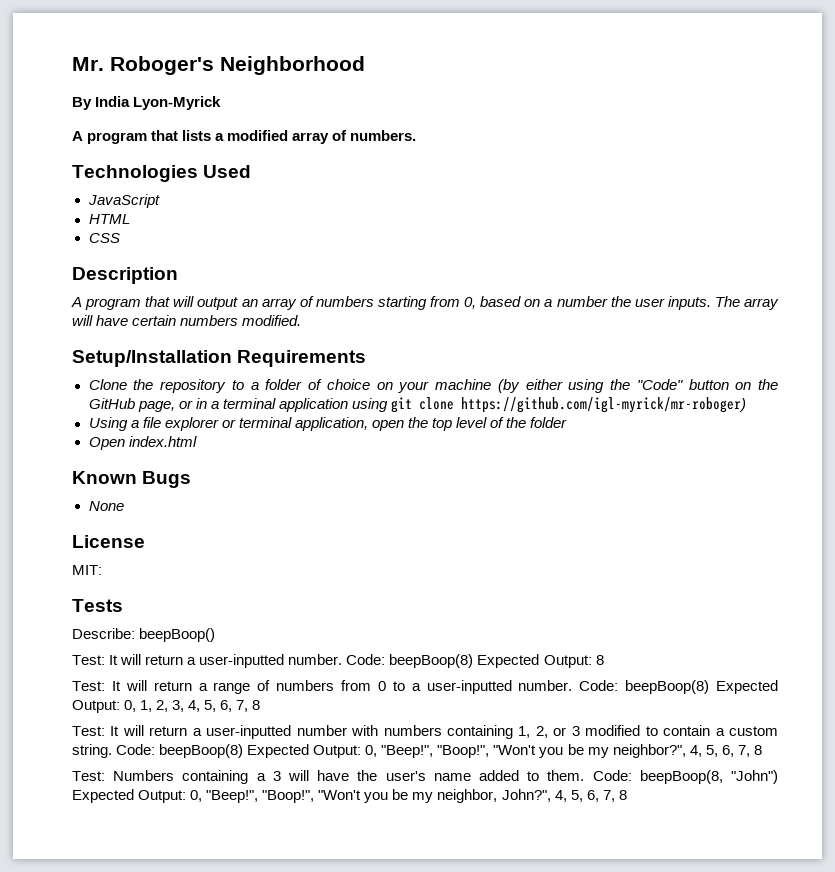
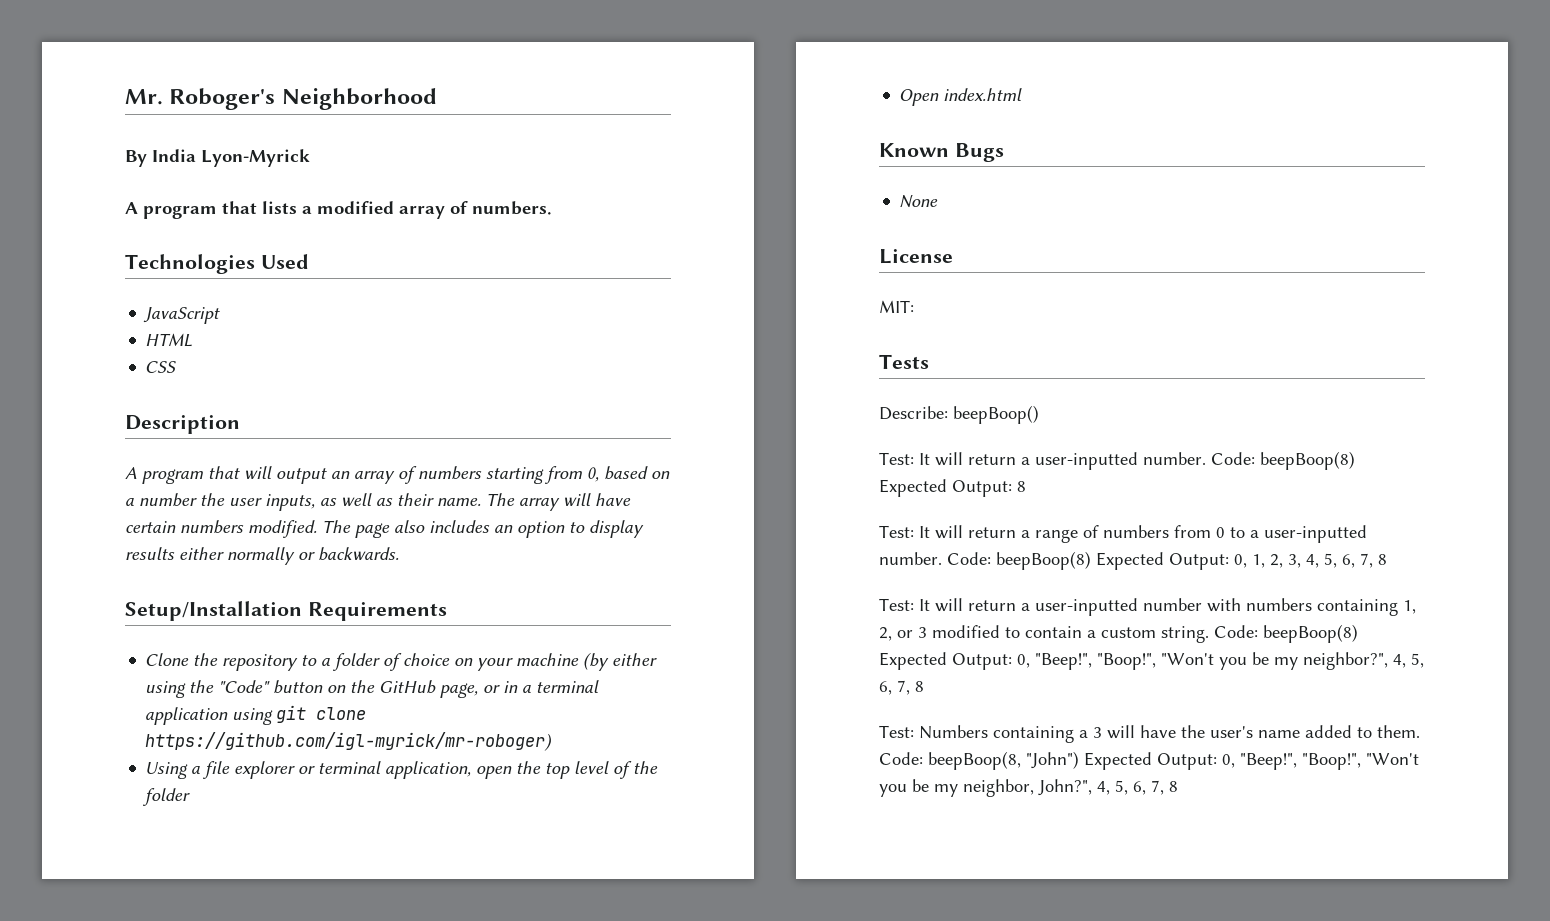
- A program that will output an array of numbers starting from 0, based on a number the user inputs.
+ A program that will output an array of numbers starting from 0, based on a number the user inputs, as well as their name.
+ The page also includes an option to display results either normally or backwards.

